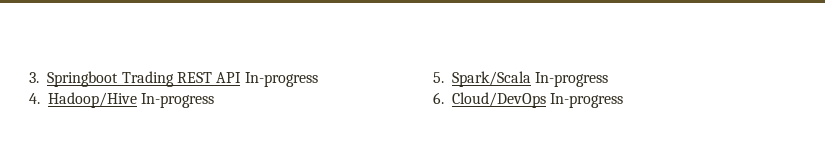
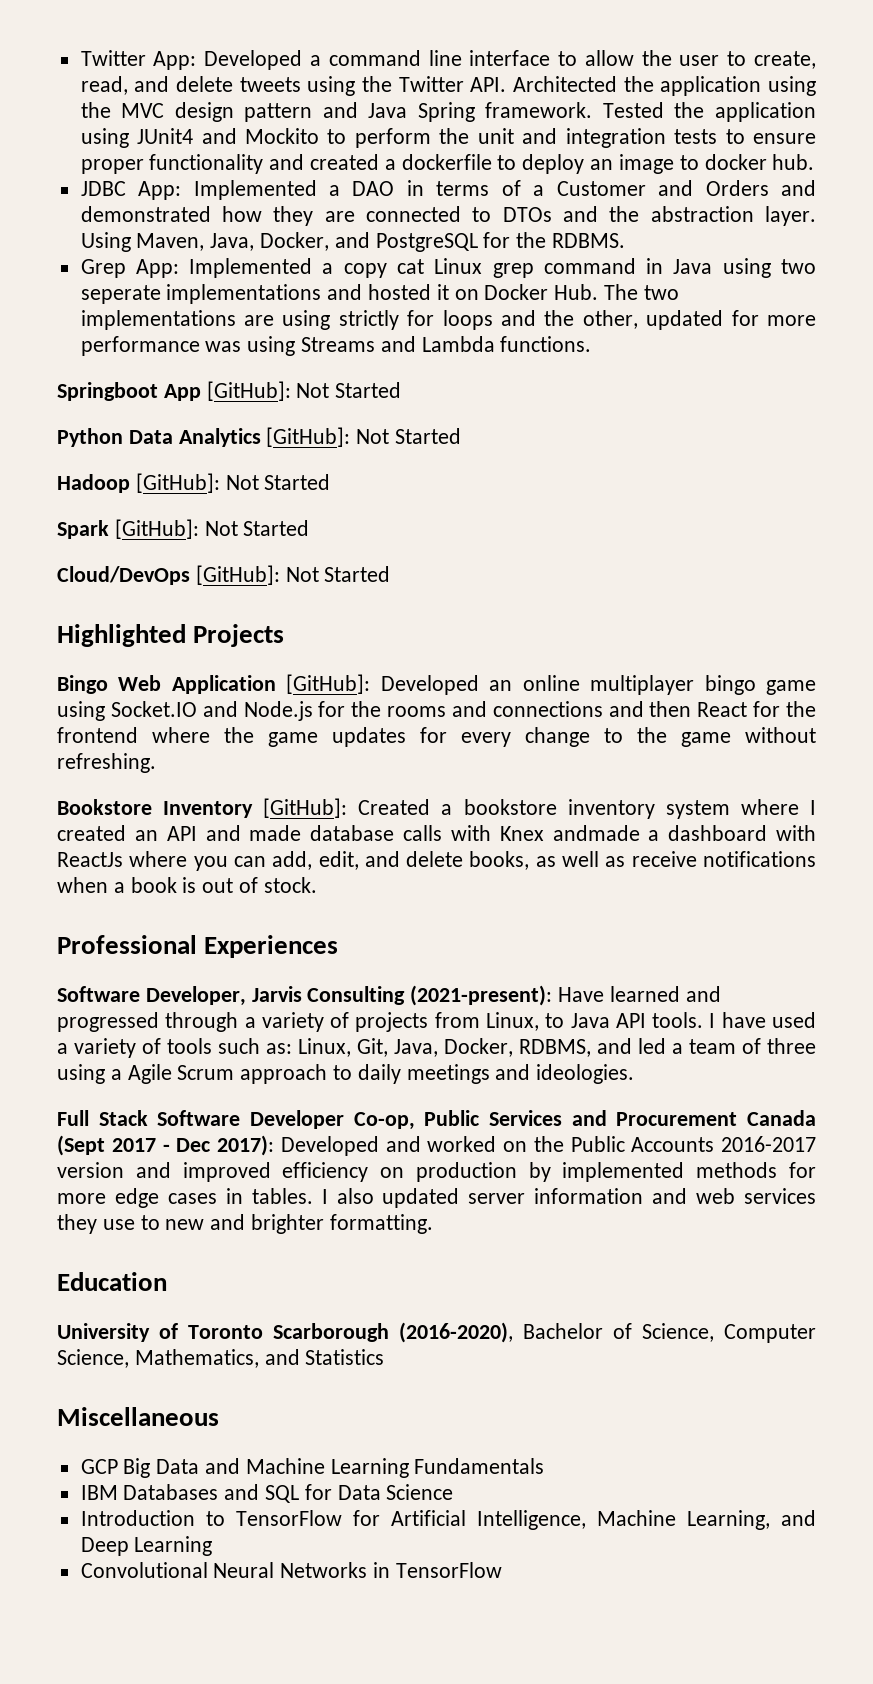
- 3. Springboot Trading REST API In-progress
- 4. Hadoop/Hive In-progress
- 5. Spark/Scala In-progress
- 6. Cloud/DevOps In-progress
+ Twitter App: Developed a command line interface to allow the user to create, read, and delete tweets using the Twitter API. Architected the application using the MVC design pattern and Java Spring framework. Tested the application using JUnit4 and Mockito to perform the unit and integration tests to ensure proper functionality and created a dockerfile to deploy an image to docker hub.
+ JDBC App: Implemented a DAO in terms of a Customer and Orders and demonstrated how they are connected to DTOs and the abstraction layer. Using Maven, Java, Docker, and PostgreSQL for the RDBMS.
+ Grep App: Implemented a copy cat Linux grep command in Java using two seperate implementations and hosted it on Docker Hub. The two implementations are using strictly for loops and the other, updated for more performance was using Streams and Lambda functions.
+ Springboot App [GitHub]: Not Started
+ Python Data Analytics [GitHub]: Not Started
+ Hadoop [GitHub]: Not Started
+ Spark [GitHub]: Not Started
+ Cloud/DevOps [GitHub]: Not Started
+ Highlighted Projects
+ Bingo Web Application [GitHub]: Developed an online multiplayer bingo game using Socket.IO and Node.js for the rooms and connections and then React for the frontend where the game updates for every change to the game without refreshing.
+ Bookstore Inventory [GitHub]: Created a bookstore inventory system where I created an API and made database calls with Knex andmade a dashboard with ReactJs where you can add, edit, and delete books, as well as receive notifications when a book is out of stock.
+ Professional Experiences
+ Software Developer, Jarvis Consulting (2021-present): Have learned and progressed through a variety of projects from Linux, to Java API tools. I have used a variety of tools such as: Linux, Git, Java, Docker, RDBMS, and led a team of three using a Agile Scrum approach to daily meetings and ideologies.
+ Full Stack Software Developer Co-op, Public Services and Procurement Canada (Sept 2017 - Dec 2017): Developed and worked on the Public Accounts 2016-2017 version and improved efficiency on production by implemented methods for more edge cases in tables. I also updated server information and web services they use to new and brighter formatting.
+ Education
+ University of Toronto Scarborough (2016-2020), Bachelor of Science, Computer Science, Mathematics, and Statistics
+ Miscellaneous
+ GCP Big Data and Machine Learning Fundamentals
+ IBM Databases and SQL for Data Science
+ Introduction to TensorFlow for Artificial Intelligence, Machine Learning, and Deep Learning
+ Convolutional Neural Networks in TensorFlow

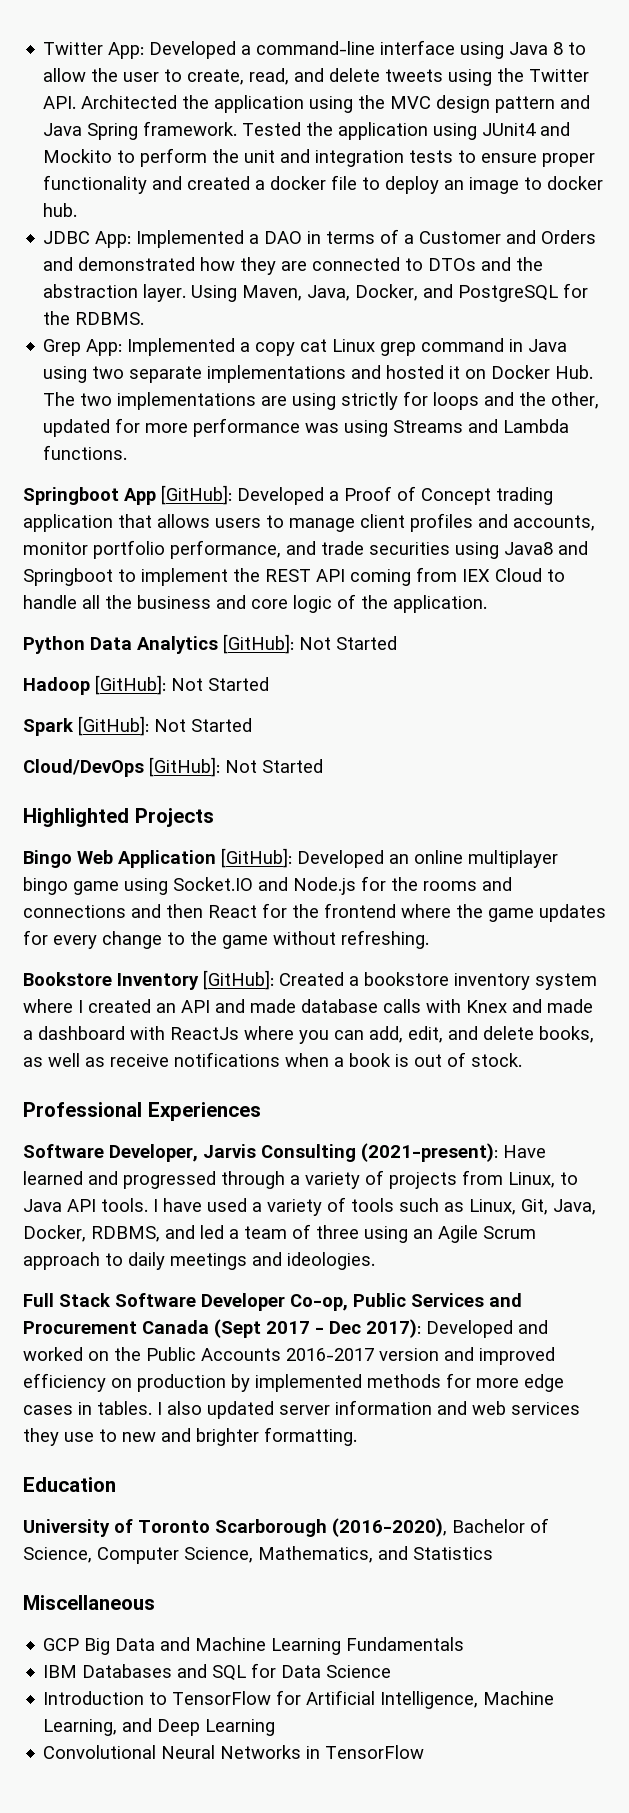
- Twitter App: Developed a command line interface to allow the user to create, read, and delete tweets using the Twitter API. Architected the application using the MVC design pattern and Java Spring framework.
+ Twitter App: Developed a command-line interface using Java 8 to allow the user to create, read, and delete tweets using the Twitter API. Architected the application using the MVC design pattern and Java Spring framework.
- Tested the application using JUnit4 and Mockito to perform the unit and integration tests to ensure proper functionality and created a dockerfile to deploy an image to docker hub.
+ Tested the application using JUnit4 and Mockito to perform the unit and integration tests to ensure proper functionality and created a docker file to deploy an image to docker hub.
- Grep App: Implemented a copy cat Linux grep command in Java using two seperate implementations and hosted it on Docker Hub. The two implementations are using strictly for loops and the other, updated for more performance was using Streams and Lambda functions.
+ Grep App: Implemented a copy cat Linux grep command in Java using two separate implementations and hosted it on Docker Hub. The two implementations are using strictly for loops and the other, updated for more performance was using Streams and Lambda functions.
- Springboot App [GitHub]: Not Started
+ Springboot App [GitHub]: Developed a Proof of Concept trading application that allows users to manage client profiles and accounts, monitor portfolio performance, and trade securities using Java8 and Springboot to implement the REST API coming from IEX Cloud to handle all the business and core logic of the application.
- Bookstore Inventory [GitHub]: Created a bookstore inventory system where I created an API and made database calls with Knex andmade a dashboard with ReactJs where you can add, edit, and delete books, as well as receive notifications when a book is out of stock.
+ Bookstore Inventory [GitHub]: Created a bookstore inventory system where I created an API and made database calls with Knex and made a dashboard with ReactJs where you can add, edit, and delete books, as well as receive notifications when a book is out of stock.
- I have used a variety of tools such as: Linux, Git, Java, Docker, RDBMS, and led a team of three using a Agile Scrum approach to daily meetings and ideologies.
+ I have used a variety of tools such as Linux, Git, Java, Docker, RDBMS, and led a team of three using an Agile Scrum approach to daily meetings and ideologies.

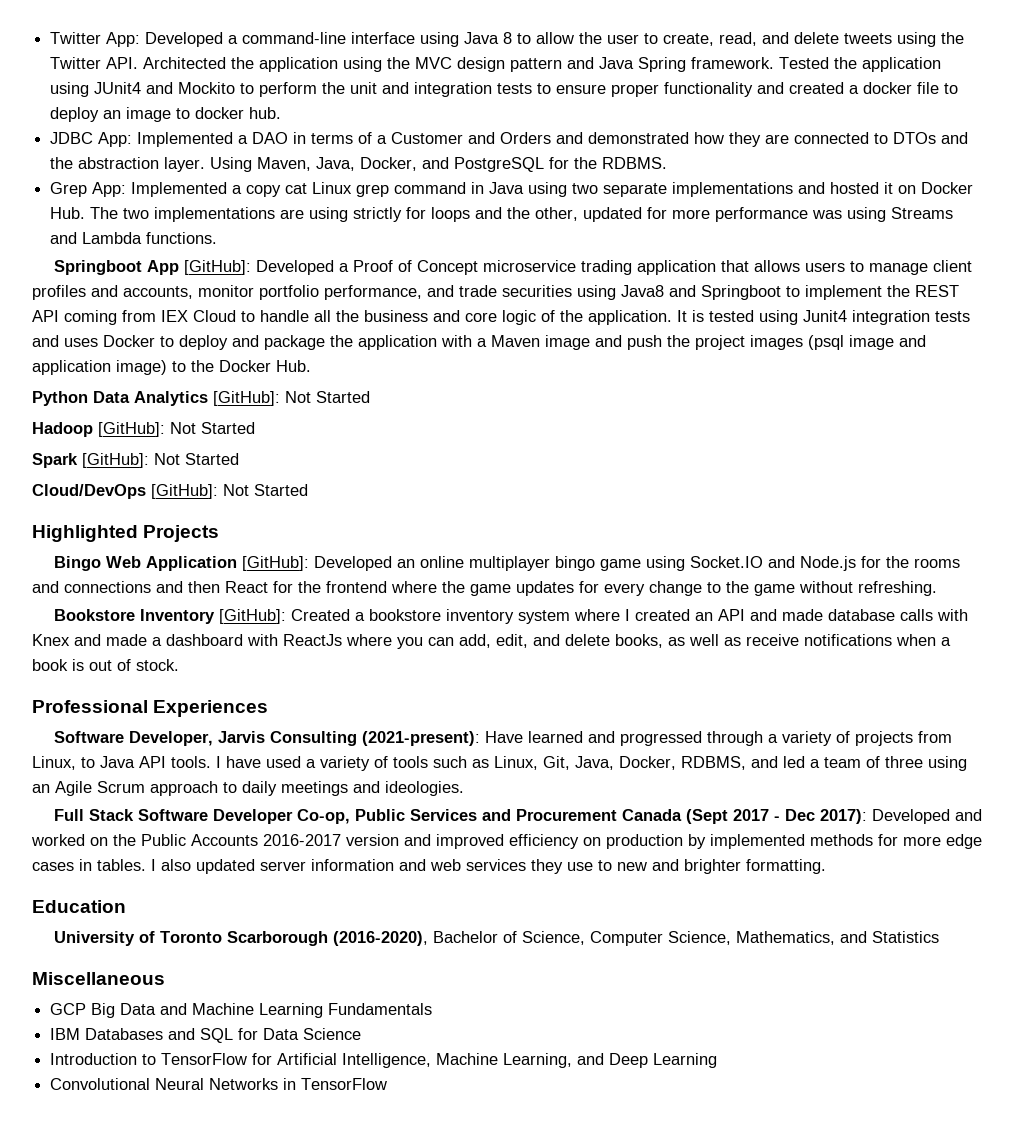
- Springboot App [GitHub]: Developed a Proof of Concept trading application that allows users to manage client profiles and accounts, monitor portfolio performance, and trade securities using Java8 and Springboot to implement the REST API coming from IEX Cloud to handle all the business and core logic of the application.
+ Springboot App [GitHub]: Developed a Proof of Concept microservice trading application that allows users to manage client profiles and accounts, monitor portfolio performance, and trade securities using Java8 and Springboot to implement the REST API coming from IEX Cloud to handle all the business and core logic of the application. It is tested using Junit4 integration tests and uses Docker to deploy and package the application with a Maven image and push the project images (psql image and application image) to the Docker Hub.

